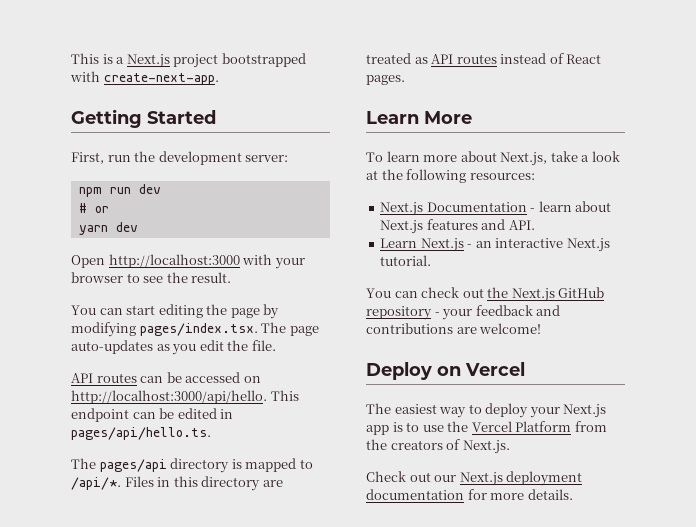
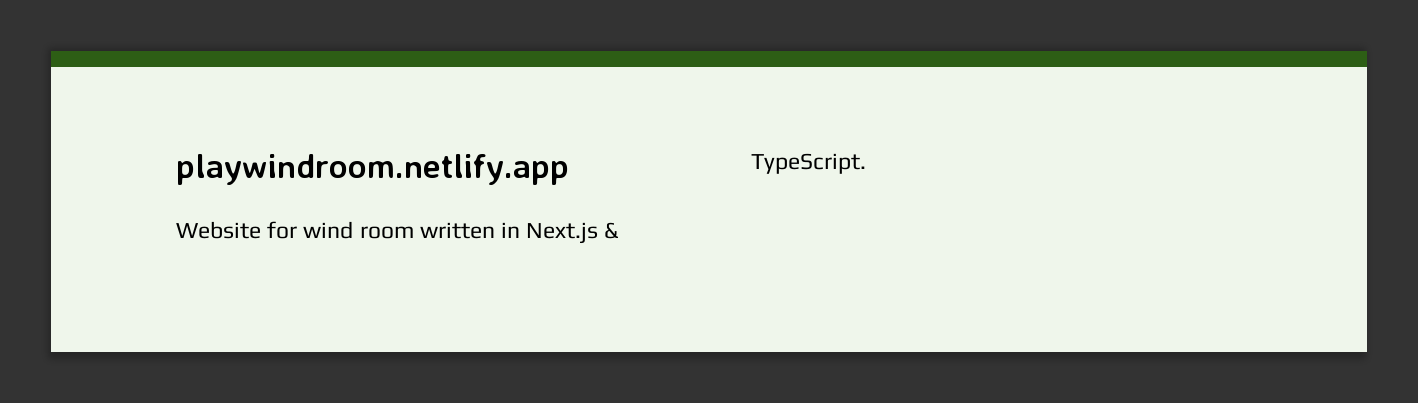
- This is a Next.js project bootstrapped with create-next-app.
- Getting Started
- First, run the development server:
- npm run dev
- # or
- yarn dev
- Open http://localhost:3000 with your browser to see the result.
- You can start editing the page by modifying pages/index.tsx. The page auto-updates as you edit the file.
- API routes can be accessed on http://localhost:3000/api/hello. This endpoint can be edited in pages/api/hello.ts.
- The pages/api directory is mapped to /api/*. Files in this directory are treated as API routes instead of React pages.
- Learn More
- To learn more about Next.js, take a look at the following resources:
- Next.js Documentation - learn about Next.js features and API.
- Learn Next.js - an interactive Next.js tutorial.
- You can check out the Next.js GitHub repository - your feedback and contributions are welcome!
- Deploy on Vercel
- The easiest way to deploy your Next.js app is to use the Vercel Platform from the creators of Next.js.
- Check out our Next.js deployment documentation for more details.
+ playwindroom.netlify.app
+ Website for wind room written in Next.js & TypeScript.

